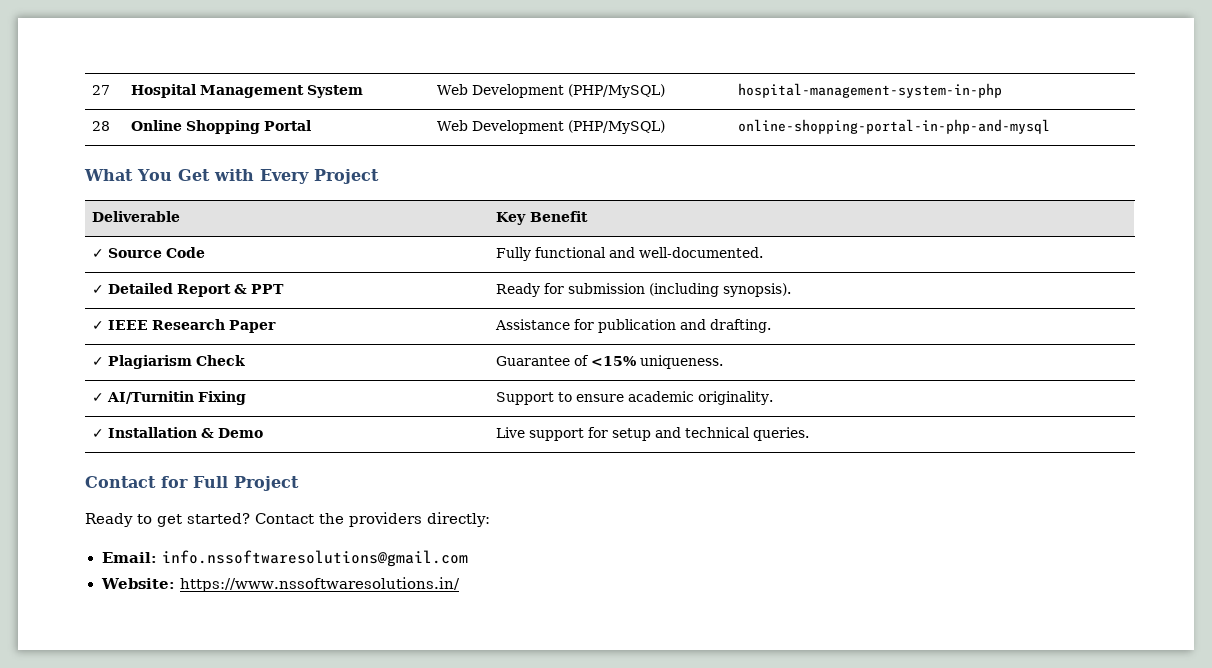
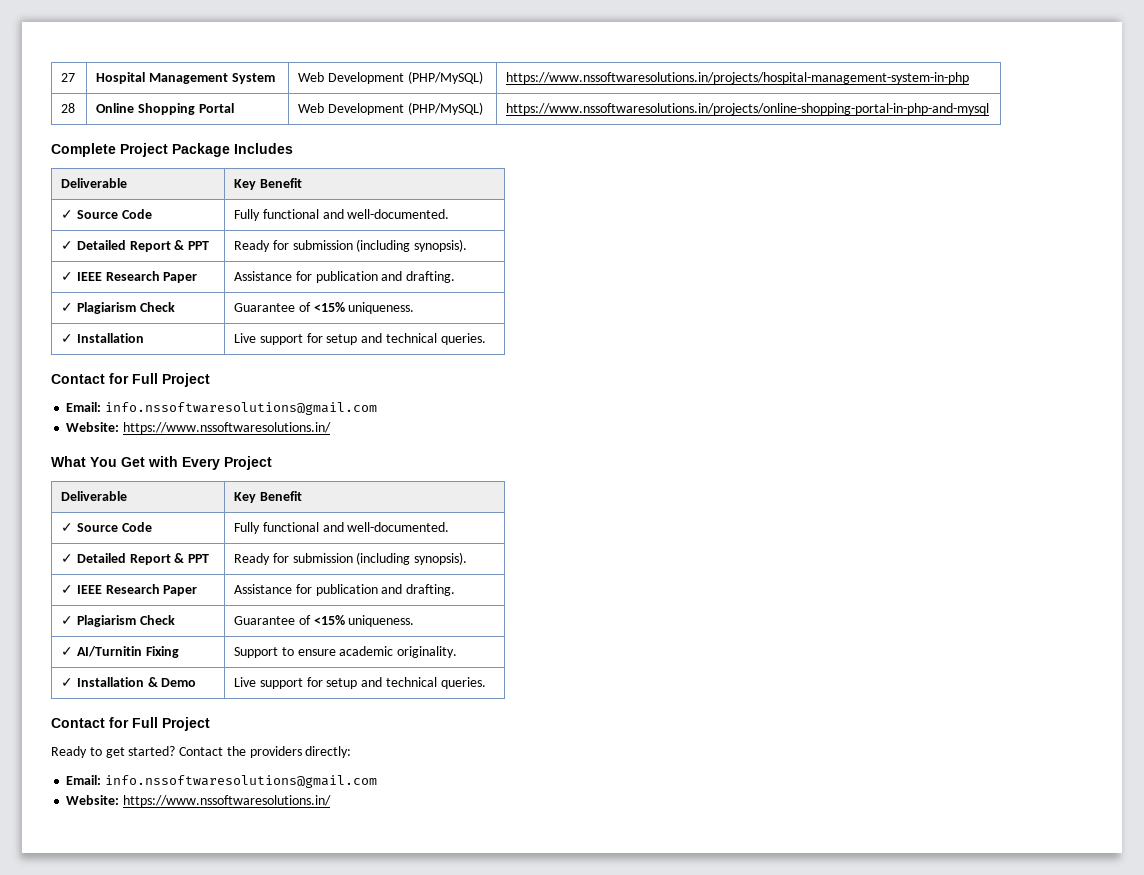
- 27 | Hospital Management System | Web Development (PHP/MySQL) | hospital-management-system-in-php
+ 27 | Hospital Management System | Web Development (PHP/MySQL) | https://www.nssoftwaresolutions.in/projects/hospital-management-system-in-php
- 28 | Online Shopping Portal | Web Development (PHP/MySQL) | online-shopping-portal-in-php-and-mysql
+ 28 | Online Shopping Portal | Web Development (PHP/MySQL) | https://www.nssoftwaresolutions.in/projects/online-shopping-portal-in-php-and-mysql
+ Complete Project Package Includes
+ Deliverable | Key Benefit
+ ✓ Source Code | Fully functional and well-documented.
+ ✓ Detailed Report & PPT | Ready for submission (including synopsis).
+ ✓ IEEE Research Paper | Assistance for publication and drafting.
+ ✓ Plagiarism Check | Guarantee of <15% uniqueness.
+ ✓ Installation | Live support for setup and technical queries.
+ Contact for Full Project
+ Email: info.nssoftwaresolutions@gmail.com
+ Website: https://www.nssoftwaresolutions.in/

